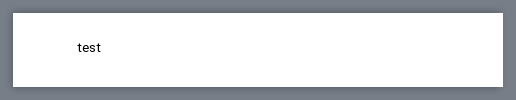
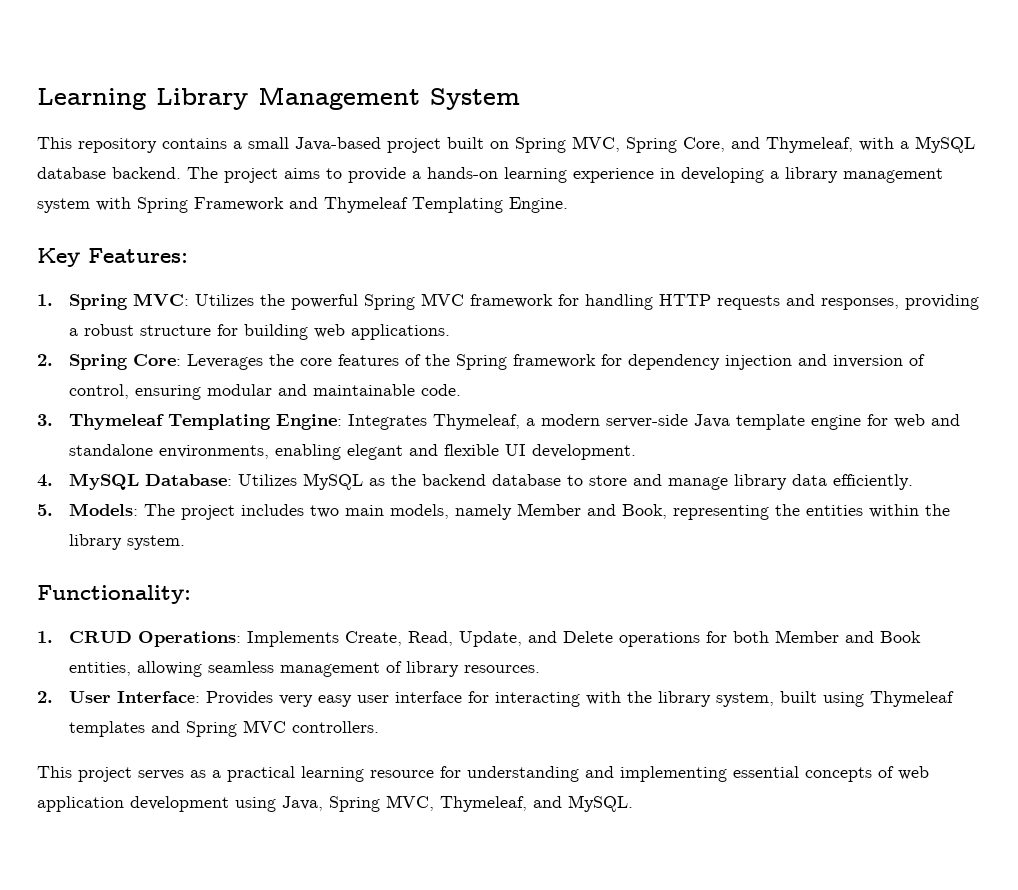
- test
+ Learning Library Management System
+ This repository contains a small Java-based project built on Spring MVC, Spring Core, and Thymeleaf, with a MySQL database backend. The project aims to provide a hands-on learning experience in developing a library management system with Spring Framework and Thymeleaf Templating Engine.
+ Key Features:
+ 1. Spring MVC: Utilizes the powerful Spring MVC framework for handling HTTP requests and responses, providing a robust structure for building web applications.
+ 2. Spring Core: Leverages the core features of the Spring framework for dependency injection and inversion of control, ensuring modular and maintainable code.
+ 3. Thymeleaf Templating Engine: Integrates Thymeleaf, a modern server-side Java template engine for web and standalone environments, enabling elegant and flexible UI development.
+ 4. MySQL Database: Utilizes MySQL as the backend database to store and manage library data efficiently.
+ 5. Models: The project includes two main models, namely Member and Book, representing the entities within the library system.
+ Functionality:
+ 1. CRUD Operations: Implements Create, Read, Update, and Delete operations for both Member and Book entities, allowing seamless management of library resources.
+ 2. User Interface: Provides very easy user interface for interacting with the library system, built using Thymeleaf templates and Spring MVC controllers.
+ This project serves as a practical learning resource for understanding and implementing essential concepts of web application development using Java, Spring MVC, Thymeleaf, and MySQL.

